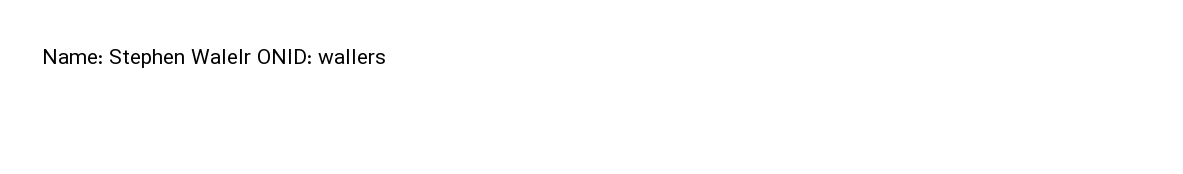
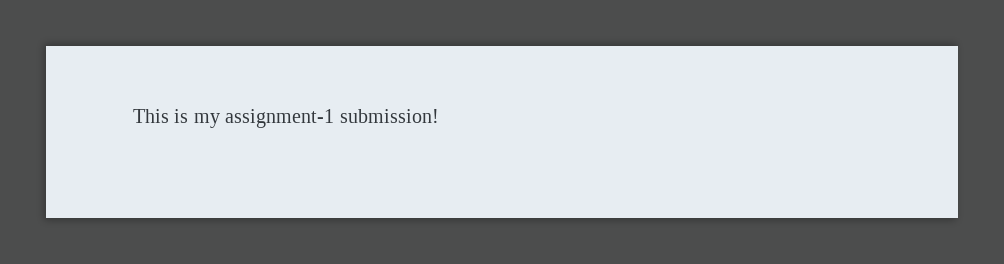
- Name: Stephen Walelr ONID: wallers
+ This is my assignment-1 submission!

